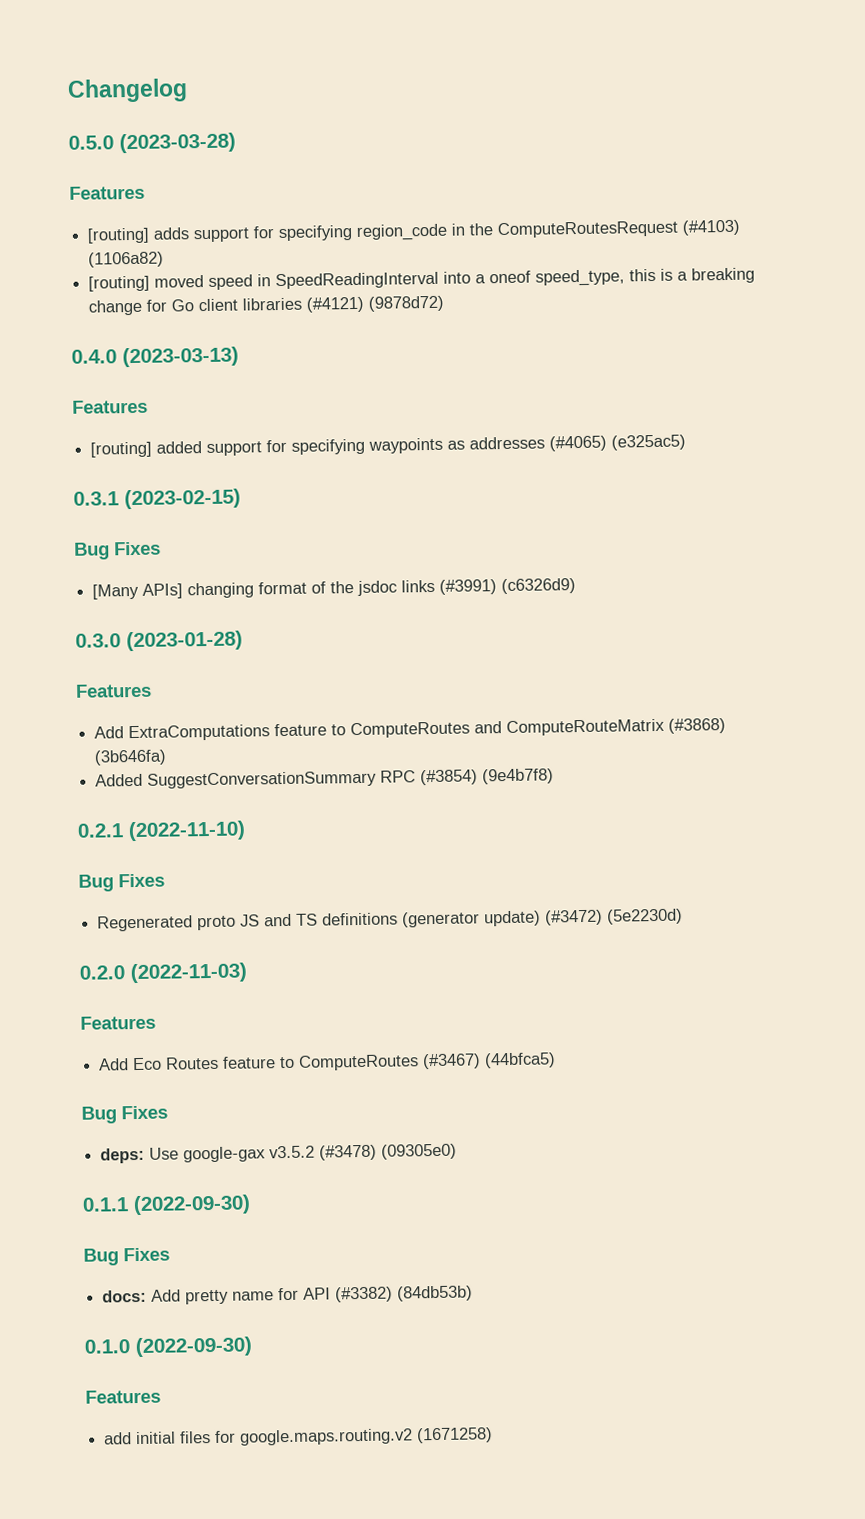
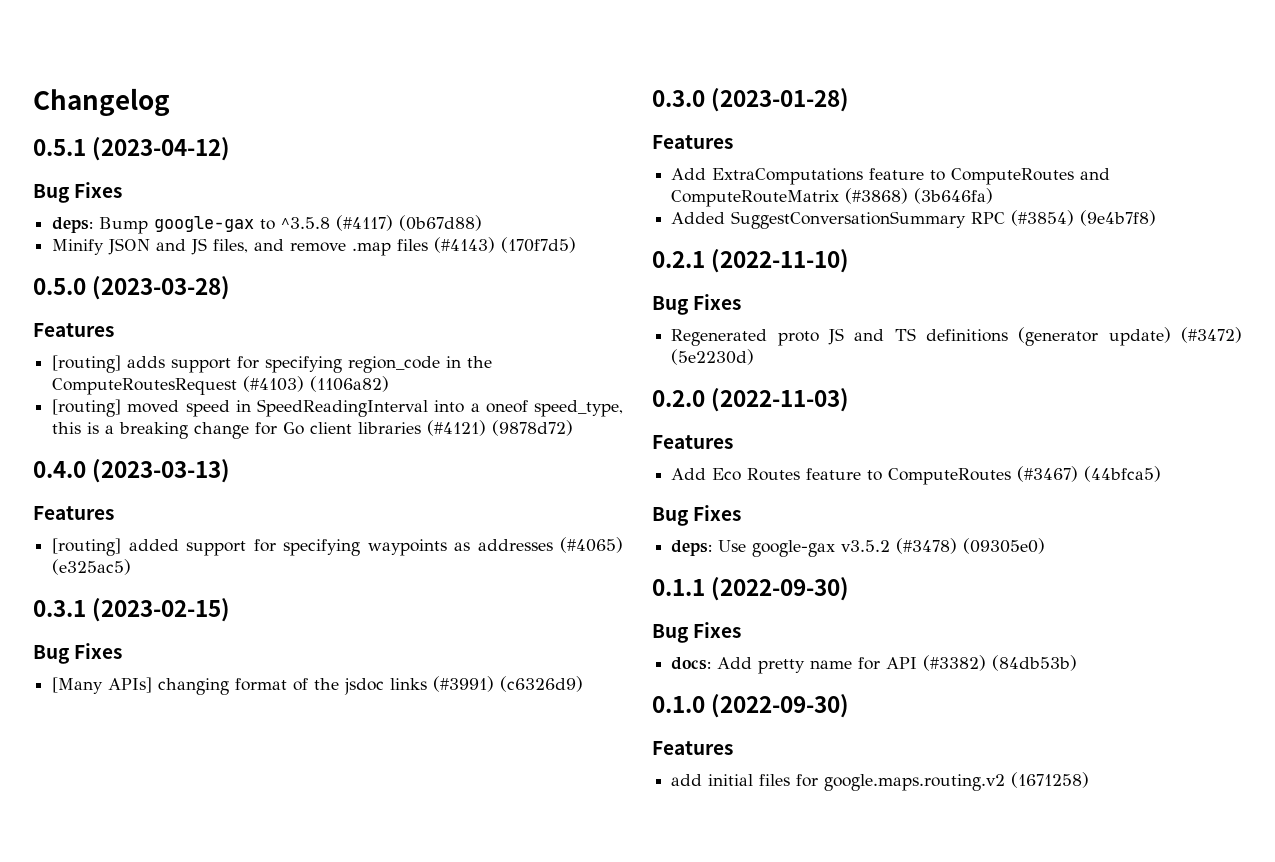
+ 0.5.1 (2023-04-12)
+ Bug Fixes
+ deps: Bump google-gax to ^3.5.8 (#4117) (0b67d88)
+ Minify JSON and JS files, and remove .map files (#4143) (170f7d5)

